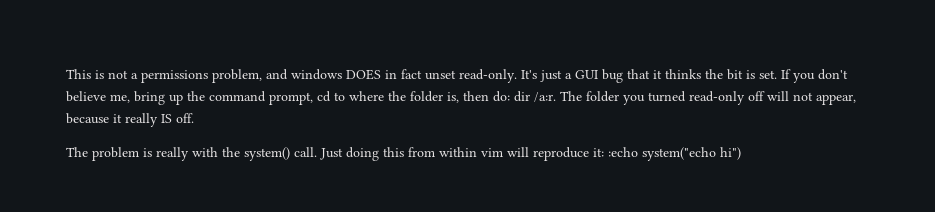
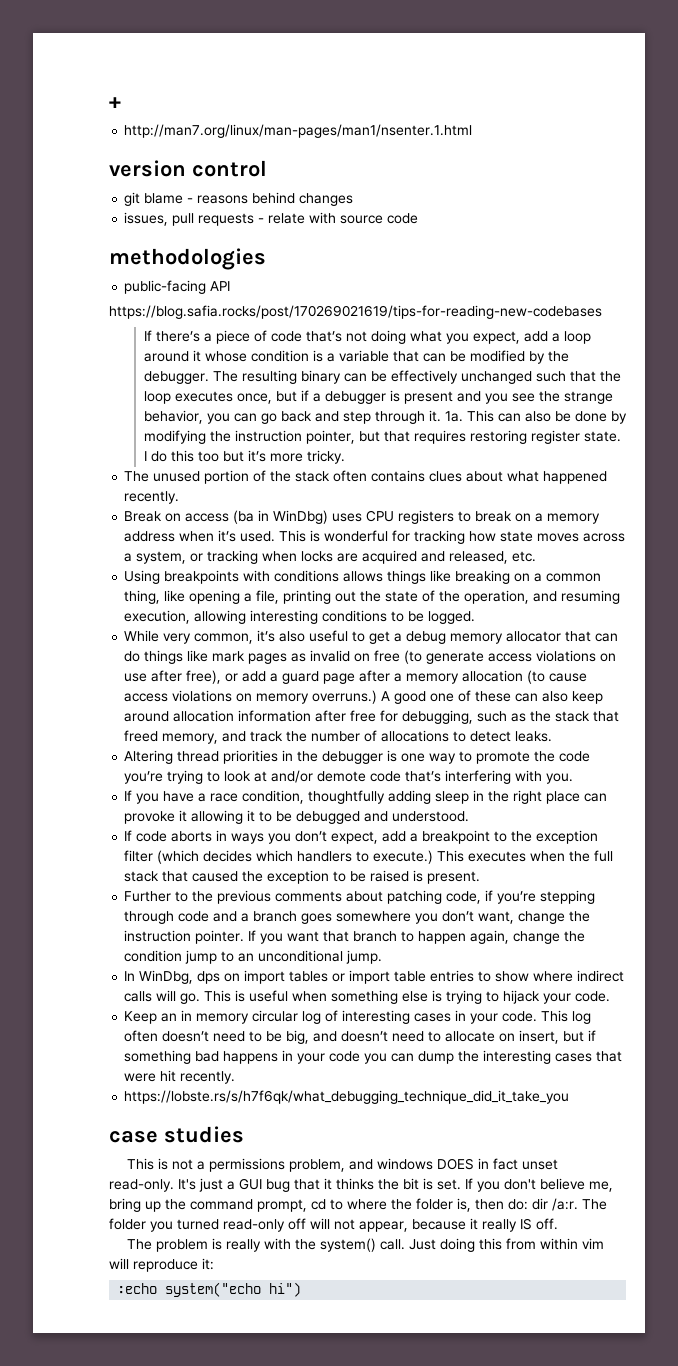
+ +
+ http://man7.org/linux/man-pages/man1/nsenter.1.html
+ version control
+ git blame - reasons behind changes
+ issues, pull requests - relate with source code
+ methodologies
+ public-facing API
+ https://blog.safia.rocks/post/170269021619/tips-for-reading-new-codebases
+ If there’s a piece of code that’s not doing what you expect, add a loop around it whose condition is a variable that can be modified by the debugger. The resulting binary can be effectively unchanged such that the loop executes once, but if a debugger is present and you see the strange behavior, you can go back and step through it. 1a. This can also be done by modifying the instruction pointer, but that requires restoring register state. I do this too but it’s more tricky.
+ The unused portion of the stack often contains clues about what happened recently.
+ Break on access (ba in WinDbg) uses CPU registers to break on a memory address when it’s used. This is wonderful for tracking how state moves across a system, or tracking when locks are acquired and released, etc.
+ Using breakpoints with conditions allows things like breaking on a common thing, like opening a file, printing out the state of the operation, and resuming execution, allowing interesting conditions to be logged.
+ While very common, it’s also useful to get a debug memory allocator that can do things like mark pages as invalid on free (to generate access violations on use after free), or add a guard page after a memory allocation (to cause access violations on memory overruns.) A good one of these can also keep around allocation information after free for debugging, such as the stack that freed memory, and track the number of allocations to detect leaks.
+ Altering thread priorities in the debugger is one way to promote the code you’re trying to look at and/or demote code that’s interfering with you.
+ If you have a race condition, thoughtfully adding sleep in the right place can provoke it allowing it to be debugged and understood.
+ If code aborts in ways you don’t expect, add a breakpoint to the exception filter (which decides which handlers to execute.) This executes when the full stack that caused the exception to be raised is present.
+ Further to the previous comments about patching code, if you’re stepping through code and a branch goes somewhere you don’t want, change the instruction pointer. If you want that branch to happen again, change the condition jump to an unconditional jump.
+ In WinDbg, dps on import tables or import table entries to show where indirect calls will go. This is useful when something else is trying to hijack your code.
+ Keep an in memory circular log of interesting cases in your code. This log often doesn’t need to be big, and doesn’t need to allocate on insert, but if something bad happens in your code you can dump the interesting cases that were hit recently.
+ https://lobste.rs/s/h7f6qk/what_debugging_technique_did_it_take_you
+ case studies
- Just doing this from within vim will reproduce it: :echo system("echo hi")
+ Just doing this from within vim will reproduce it:
+ :echo system("echo hi")

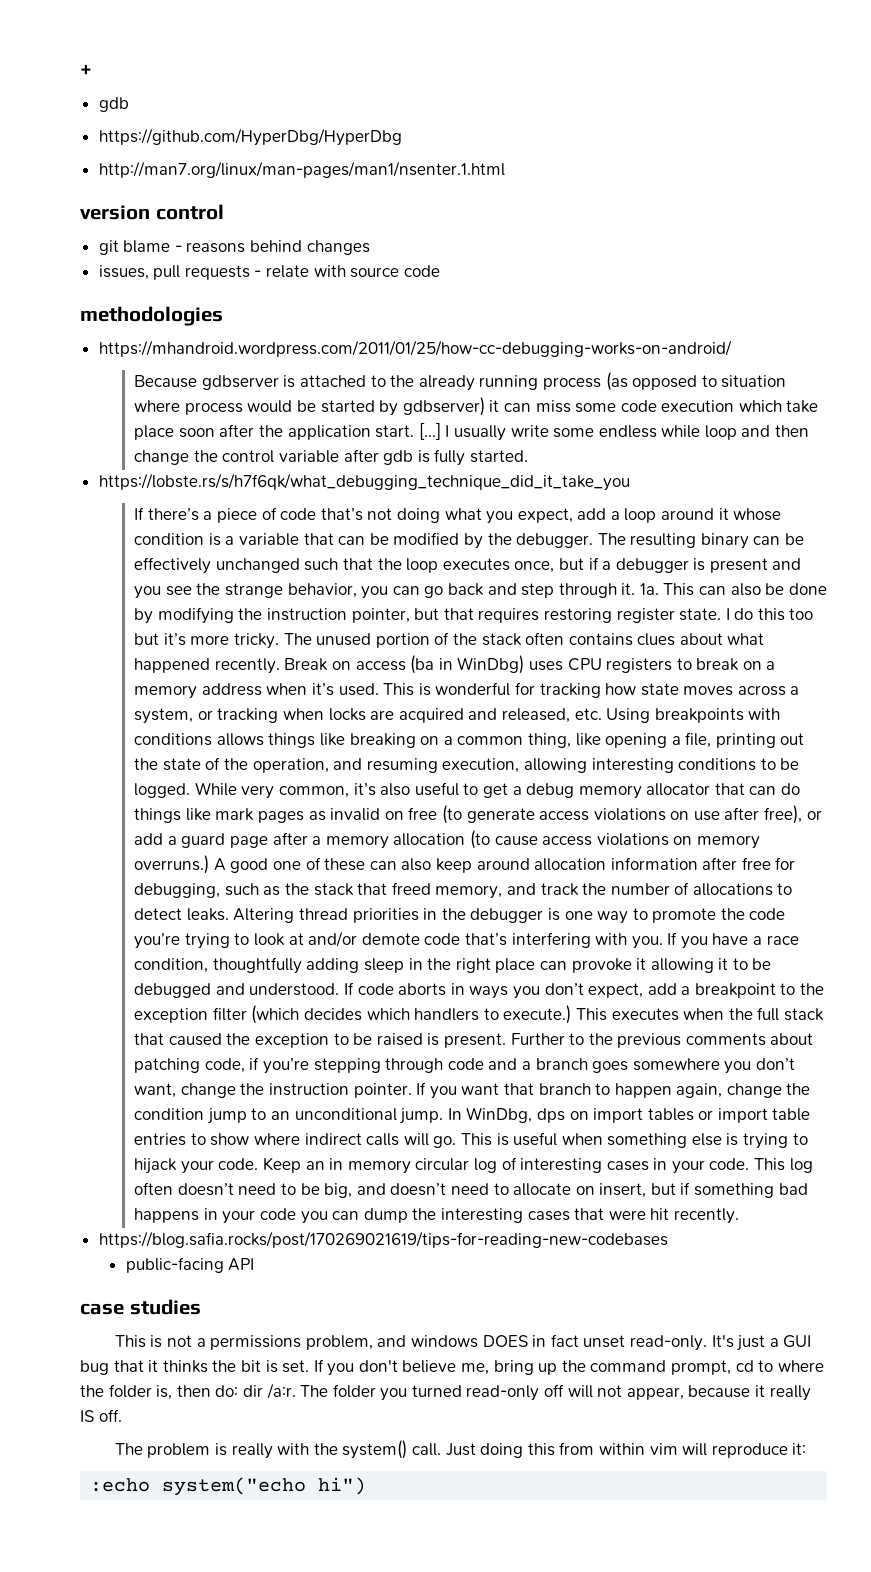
  +
+ gdb
+ https://github.com/HyperDbg/HyperDbg
- public-facing API
- https://blog.safia.rocks/post/170269021619/tips-for-reading-new-codebases
+ https://mhandroid.wordpress.com/2011/01/25/how-cc-debugging-works-on-android/
+ Because gdbserver is attached to the already running process (as opposed to situation where process would be started by gdbserver) it can miss some code execution which take place soon after the application start. [...] I usually write some endless while loop and then change the control variable after gdb is fully started.
+ https://lobste.rs/s/h7f6qk/what_debugging_technique_did_it_take_you
- I do this too but it’s more tricky.
- The unused portion of the stack often contains clues about what happened recently.
- Break on access (ba in WinDbg) uses CPU registers to break on a memory address when it’s used.
+ I do this too but it’s more tricky. The unused portion of the stack often contains clues about what happened recently. Break on access (ba in WinDbg) uses CPU registers to break on a memory address when it’s used.
- This is wonderful for tracking how state moves across a system, or tracking when locks are acquired and released, etc.
- Using breakpoints with conditions allows things like breaking on a common thing, like opening a file, printing out the state of the operation, and resuming execution, allowing interesting conditions to be logged.
- While very common, it’s also useful to get a debug memory allocator that can do things like mark pages as invalid on free (to generate access violations on use after free), or add a guard page after a memory allocation (to cause access violations on memory overruns.)
+ This is wonderful for tracking how state moves across a system, or tracking when locks are acquired and released, etc. Using breakpoints with conditions allows things like breaking on a common thing, like opening a file, printing out the state of the operation, and resuming execution, allowing interesting conditions to be logged. While very common, it’s also useful to get a debug memory allocator that can do things like mark pages as invalid on free (to generate access violations on use after free), or add a guard page after a memory allocation (to cause access violations on memory overruns.)
- A good one of these can also keep around allocation information after free for debugging, such as the stack that freed memory, and track the number of allocations to detect leaks.
- Altering thread priorities in the debugger is one way to promote the code you’re trying to look at and/or demote code that’s interfering with you.
- If you have a race condition, thoughtfully adding sleep in the right place can provoke it allowing it to be debugged and understood.
- If code aborts in ways you don’t expect, add a breakpoint to the exception filter (which decides which handlers to execute.)
+ A good one of these can also keep around allocation information after free for debugging, such as the stack that freed memory, and track the number of allocations to detect leaks. Altering thread priorities in the debugger is one way to promote the code you’re trying to look at and/or demote code that’s interfering with you. If you have a race condition, thoughtfully adding sleep in the right place can provoke it allowing it to be debugged and understood. If code aborts in ways you don’t expect, add a breakpoint to the exception filter (which decides which handlers to execute.)
- This executes when the full stack that caused the exception to be raised is present.
- Further to the previous comments about patching code, if you’re stepping through code and a branch goes somewhere you don’t want, change the instruction pointer.
+ This executes when the full stack that caused the exception to be raised is present. Further to the previous comments about patching code, if you’re stepping through code and a branch goes somewhere you don’t want, change the instruction pointer.
- If you want that branch to happen again, change the condition jump to an unconditional jump.
- In WinDbg, dps on import tables or import table entries to show where indirect calls will go.
+ If you want that branch to happen again, change the condition jump to an unconditional jump. In WinDbg, dps on import tables or import table entries to show where indirect calls will go.
- This is useful when something else is trying to hijack your code.
- Keep an in memory circular log of interesting cases in your code.
+ This is useful when something else is trying to hijack your code. Keep an in memory circular log of interesting cases in your code.
- https://lobste.rs/s/h7f6qk/what_debugging_technique_did_it_take_you
+ https://blog.safia.rocks/post/170269021619/tips-for-reading-new-codebases
+ public-facing API

